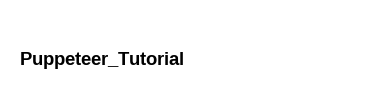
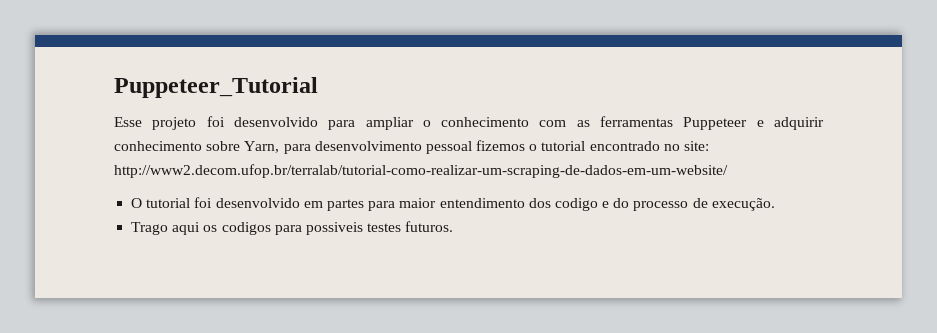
+ Esse projeto foi desenvolvido para ampliar o conhecimento com as ferramentas Puppeteer e adquirir conhecimento sobre Yarn, para desenvolvimento pessoal fizemos o tutorial encontrado no site: http://www2.decom.ufop.br/terralab/tutorial-como-realizar-um-scraping-de-dados-em-um-website/
+ O tutorial foi desenvolvido em partes para maior entendimento dos codigo e do processo de execução.
+ Trago aqui os codigos para possiveis testes futuros.

